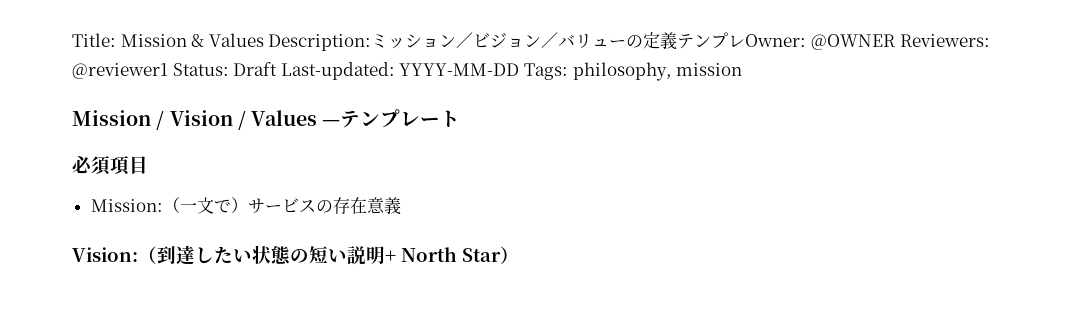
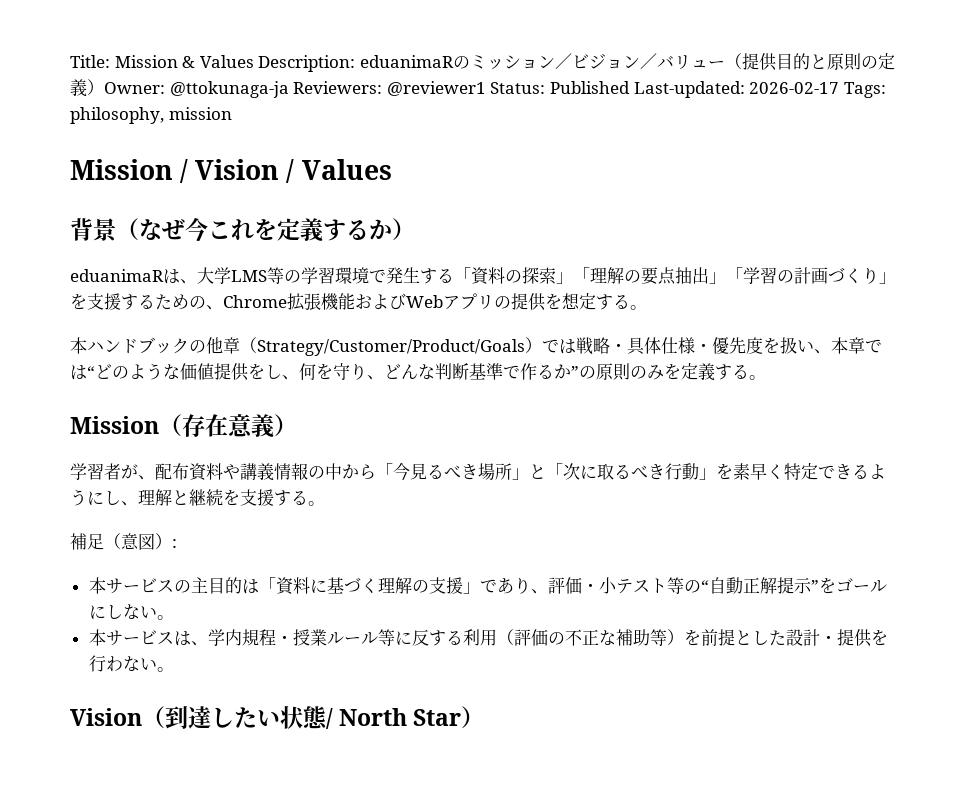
- Title: Mission & Values Description:ミッション／ビジョン／バリューの定義テンプレOwner: @OWNER Reviewers: @reviewer1 Status: Draft Last-updated: YYYY-MM-DD Tags: philosophy, mission
+ Title: Mission & Values Description: eduanimaRのミッション／ビジョン／バリュー（提供目的と原則の定義）Owner: @ttokunaga-ja Reviewers: @reviewer1 Status: Published Last-updated: 2026-02-17 Tags: philosophy, mission
- Mission / Vision / Values —テンプレート
- 必須項目
- Mission:（一文で）サービスの存在意義
- Vision:（到達したい状態の短い説明+ North Star）
+ Mission / Vision / Values
+ 背景（なぜ今これを定義するか）
+ eduanimaRは、大学LMS等の学習環境で発生する「資料の探索」「理解の要点抽出」「学習の計画づくり」を支援するための、Chrome拡張機能およびWebアプリの提供を想定する。
+ 本ハンドブックの他章（Strategy/Customer/Product/Goals）では戦略・具体仕様・優先度を扱い、本章では“どのような価値提供をし、何を守り、どんな判断基準で作るか”の原則のみを定義する。
+ Mission（存在意義）
+ 学習者が、配布資料や講義情報の中から「今見るべき場所」と「次に取るべき行動」を素早く特定できるようにし、理解と継続を支援する。
+ 補足（意図）:
+ 本サービスの主目的は「資料に基づく理解の支援」であり、評価・小テスト等の“自動正解提示”をゴールにしない。
+ 本サービスは、学内規程・授業ルール等に反する利用（評価の不正な補助等）を前提とした設計・提供を行わない。
+ Vision（到達したい状態/ North Star）

